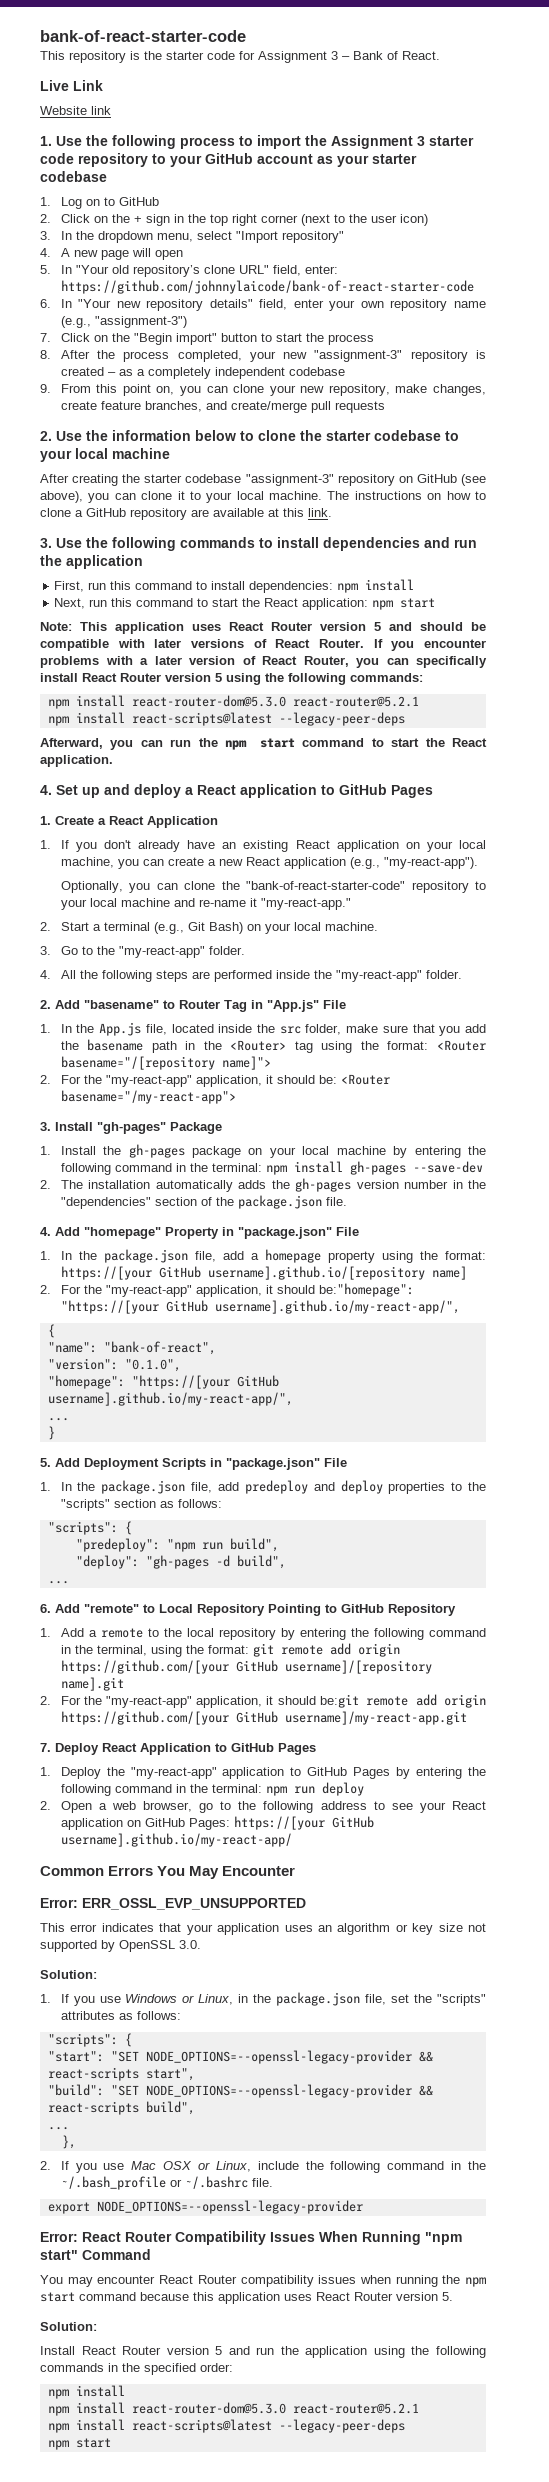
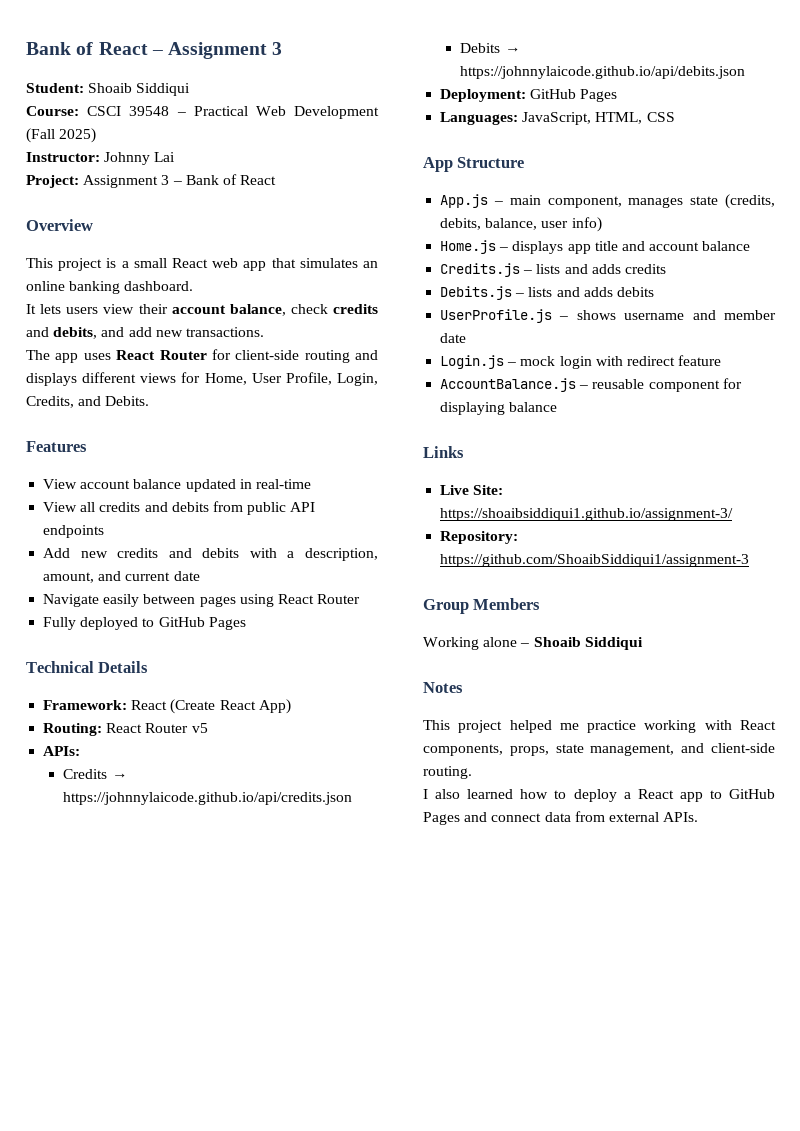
- bank-of-react-starter-code
- This repository is the starter code for Assignment 3 – Bank of React.
- Live Link
- Website link
- 1. Use the following process to import the Assignment 3 starter code repository to your GitHub account as your starter codebase
- 1. Log on to GitHub
- 2. Click on the + sign in the top right corner (next to the user icon)
- 3. In the dropdown menu, select "Import repository"
- 4. A new page will open
- 5. In "Your old repository’s clone URL" field, enter: https://github.com/johnnylaicode/bank-of-react-starter-code
- 6. In "Your new repository details" field, enter your own repository name (e.g., "assignment-3")
- 7. Click on the "Begin import" button to start the process
- 8. After the process completed, your new "assignment-3" repository is created – as a completely independent codebase
- 9. From this point on, you can clone your new repository, make changes, create feature branches, and create/merge pull requests
- 2. Use the information below to clone the starter codebase to your local machine
- After creating the starter codebase "assignment-3" repository on GitHub (see above), you can clone it to your local machine. The instructions on how to clone a GitHub repository are available at this link.
- 3. Use the following commands to install dependencies and run the application
- First, run this command to install dependencies: npm install
- Next, run this command to start the React application: npm start
- Note: This application uses React Router version 5 and should be compatible with later versions of React Router. If you encounter problems with a later version of React Router, you can specifically install React Router version 5 using the following commands:
- npm install react-router-dom@5.3.0 react-router@5.2.1
- npm install react-scripts@latest --legacy-peer-deps
- Afterward, you can run the npm start command to start the React application.
- 4. Set up and deploy a React application to GitHub Pages
- 1. Create a React Application
- 1. If you don't already have an existing React application on your local machine, you can create a new React application (e.g., "my-react-app").
- Optionally, you can clone the "bank-of-react-starter-code" repository to your local machine and re-name it "my-react-app."
- 2. Start a terminal (e.g., Git Bash) on your local machine.
- 3. Go to the "my-react-app" folder.
- 4. All the following steps are performed inside the "my-react-app" folder.
- 2. Add "basename" to Router Tag in "App.js" File
- 1. In the App.js file, located inside the src folder, make sure that you add the basename path in the <Router> tag using the format: <Router basename="/[repository name]">
- 2. For the "my-react-app" application, it should be: <Router basename="/my-react-app">
- 3. Install "gh-pages" Package
- 1. Install the gh-pages package on your local machine by entering the following command in the terminal: npm install gh-pages --save-dev
- 2. The installation automatically adds the gh-pages version number in the "dependencies" section of the package.json file.
- 4. Add "homepage" Property in "package.json" File
- 1. In the package.json file, add a homepage property using the format: https://[your GitHub username].github.io/[repository name]
- 2. For the "my-react-app" application, it should be:"homepage": "https://[your GitHub username].github.io/my-react-app/",
- {
- "name": "bank-of-react",
- "version": "0.1.0",
- "homepage": "https://[your GitHub username].github.io/my-react-app/",
- ...
- }
- 5. Add Deployment Scripts in "package.json" File
- 1. In the package.json file, add predeploy and deploy properties to the "scripts" section as follows:
- "scripts": {
- "predeploy": "npm run build",
- "deploy": "gh-pages -d build",
- ...
- 6. Add "remote" to Local Repository Pointing to GitHub Repository
- 1. Add a remote to the local repository by entering the following command in the terminal, using the format: git remote add origin https://github.com/[your GitHub username]/[repository name].git
- 2. For the "my-react-app" application, it should be:git remote add origin https://github.com/[your GitHub username]/my-react-app.git
- 7. Deploy React Application to GitHub Pages
- 1. Deploy the "my-react-app" application to GitHub Pages by entering the following command in the terminal: npm run deploy
- 2. Open a web browser, go to the following address to see your React application on GitHub Pages: https://[your GitHub username].github.io/my-react-app/
- Common Errors You May Encounter
- Error: ERR_OSSL_EVP_UNSUPPORTED
- This error indicates that your application uses an algorithm or key size not supported by OpenSSL 3.0.
- Solution:
- 1. If you use Windows or Linux, in the package.json file, set the "scripts" attributes as follows:
- "scripts": {
- "start": "SET NODE_OPTIONS=--openssl-legacy-provider && react-scripts start",
- "build": "SET NODE_OPTIONS=--openssl-legacy-provider && react-scripts build",
- ...
- },
- 2. If you use Mac OSX or Linux, include the following command in the ~/.bash_profile or ~/.bashrc file.
- export NODE_OPTIONS=--openssl-legacy-provider
- Error: React Router Compatibility Issues When Running "npm start" Command
- You may encounter React Router compatibility issues when running the npm start command because this application uses React Router version 5.
- Solution:
- Install React Router version 5 and run the application using the following commands in the specified order:
- npm install
- npm install react-router-dom@5.3.0 react-router@5.2.1
- npm install react-scripts@latest --legacy-peer-deps
- npm start
+ Bank of React – Assignment 3
+ Student: Shoaib Siddiqui
+ Course: CSCI 39548 – Practical Web Development (Fall 2025)
+ Instructor: Johnny Lai
+ Project: Assignment 3 – Bank of React
+ Overview
+ This project is a small React web app that simulates an online banking dashboard.
+ It lets users view their account balance, check credits and debits, and add new transactions.
+ The app uses React Router for client-side routing and displays different views for Home, User Profile, Login, Credits, and Debits.
+ Features
+ View account balance updated in real-time
+ View all credits and debits from public API endpoints
+ Add new credits and debits with a description, amount, and current date
+ Navigate easily between pages using React Router
+ Fully deployed to GitHub Pages
+ Technical Details
+ Framework: React (Create React App)
+ Routing: React Router v5
+ APIs:
+ Credits → https://johnnylaicode.github.io/api/credits.json
+ Debits → https://johnnylaicode.github.io/api/debits.json
+ Deployment: GitHub Pages
+ Languages: JavaScript, HTML, CSS
+ App Structure
+ App.js – main component, manages state (credits, debits, balance, user info)
+ Home.js – displays app title and account balance
+ Credits.js – lists and adds credits
+ Debits.js – lists and adds debits
+ UserProfile.js – shows username and member date
+ Login.js – mock login with redirect feature
+ AccountBalance.js – reusable component for displaying balance
+ Links
+ Live Site: https://shoaibsiddiqui1.github.io/assignment-3/
+ Repository: https://github.com/ShoaibSiddiqui1/assignment-3
+ Group Members
+ Working alone – Shoaib Siddiqui
+ Notes
+ This project helped me practice working with React components, props, state management, and client-side routing.
+ I also learned how to deploy a React app to GitHub Pages and connect data from external APIs.

